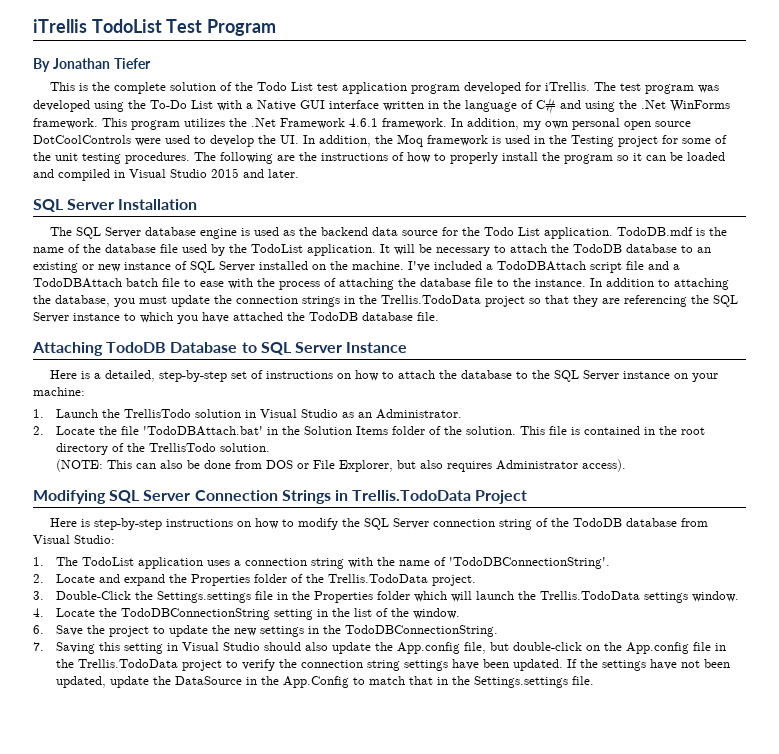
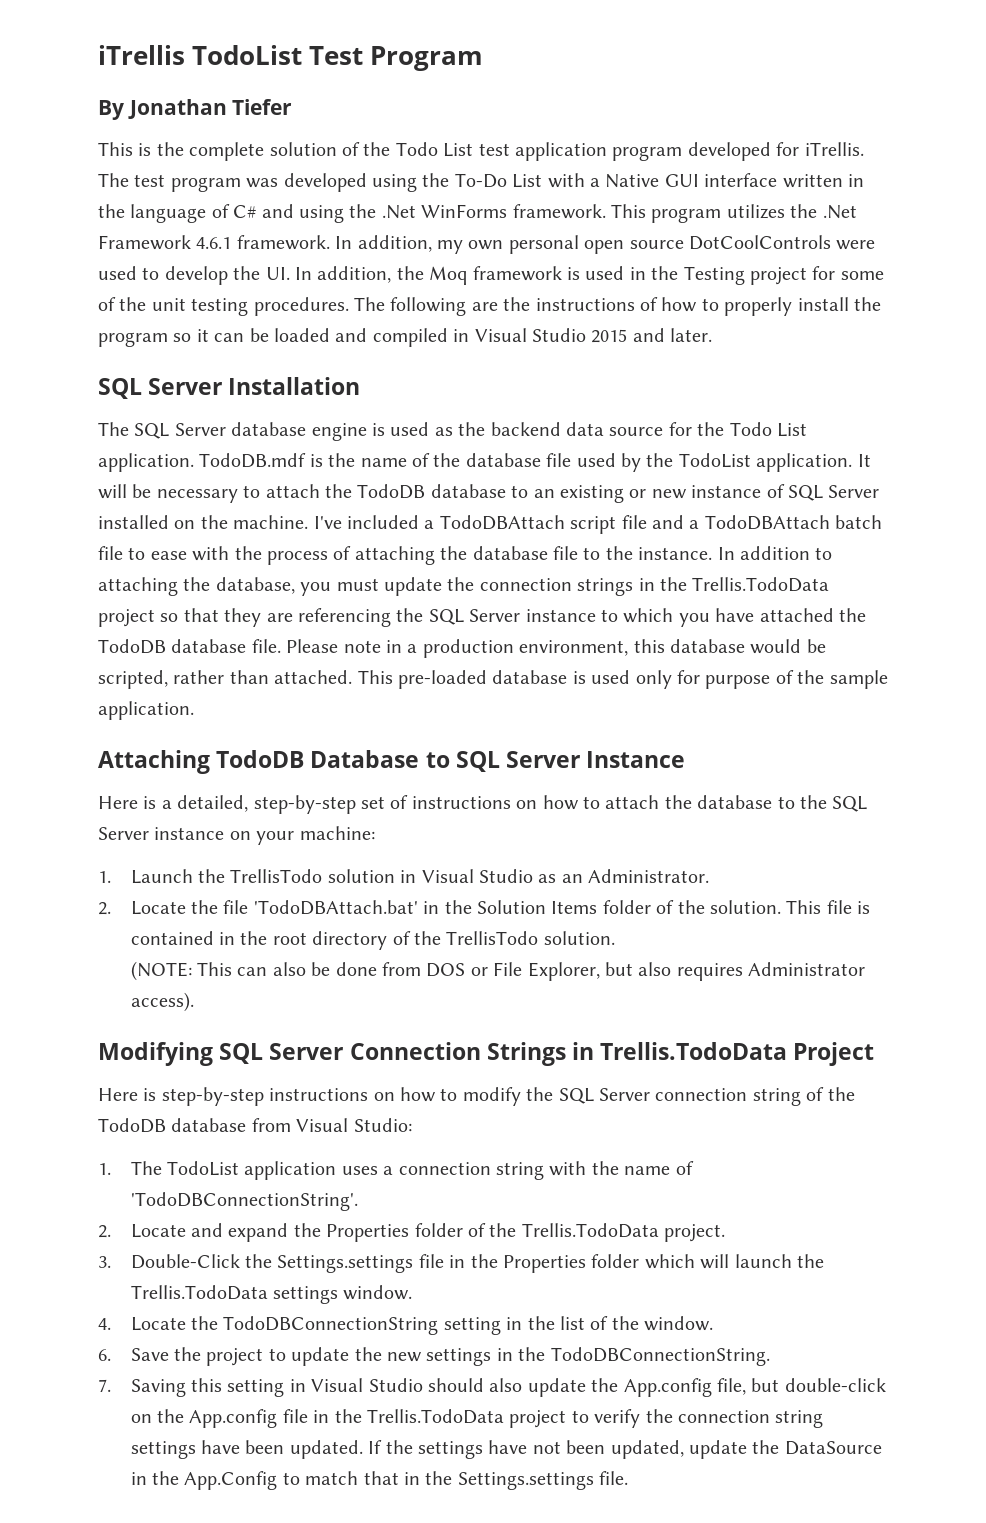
+ Please note in a production environment, this database would be scripted, rather than attached. This pre-loaded database is used only for purpose of the sample application.

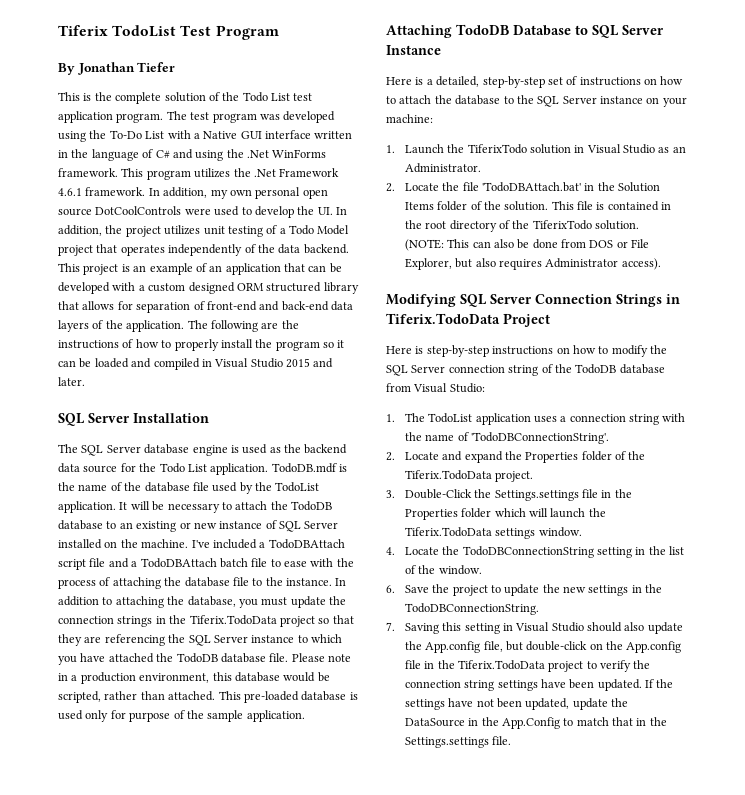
- iTrellis TodoList Test Program
+ Tiferix TodoList Test Program
- This is the complete solution of the Todo List test application program developed for iTrellis.
+ This is the complete solution of the Todo List test application program.
- In addition, my own personal open source DotCoolControls were used to develop the UI. In addition, the Moq framework is used in the Testing project for some of the unit testing procedures.
+ In addition, my own personal open source DotCoolControls were used to develop the UI. In addition, the project utilizes unit testing of a Todo Model project that operates independently of the data backend. This project is an example of an application that can be developed with a custom designed ORM structured library that allows for separation of front-end and back-end data layers of the application.
- In addition to attaching the database, you must update the connection strings in the Trellis.TodoData project so that they are referencing the SQL Server instance to which you have attached the TodoDB database file.
+ In addition to attaching the database, you must update the connection strings in the Tiferix.TodoData project so that they are referencing the SQL Server instance to which you have attached the TodoDB database file.
- 1. Launch the TrellisTodo solution in Visual Studio as an Administrator.
+ 1. Launch the TiferixTodo solution in Visual Studio as an Administrator.
- This file is contained in the root directory of the TrellisTodo solution.
+ This file is contained in the root directory of the TiferixTodo solution.
- Modifying SQL Server Connection Strings in Trellis.TodoData Project
+ Modifying SQL Server Connection Strings in Tiferix.TodoData Project
- 2. Locate and expand the Properties folder of the Trellis.TodoData project.
+ 2. Locate and expand the Properties folder of the Tiferix.TodoData project.
- 3. Double-Click the Settings.settings file in the Properties folder which will launch the Trellis.TodoData settings window.
+ 3. Double-Click the Settings.settings file in the Properties folder which will launch the Tiferix.TodoData settings window.
- 7. Saving this setting in Visual Studio should also update the App.config file, but double-click on the App.config file in the Trellis.TodoData project to verify the connection string settings have been updated.
+ 7. Saving this setting in Visual Studio should also update the App.config file, but double-click on the App.config file in the Tiferix.TodoData project to verify the connection string settings have been updated.

